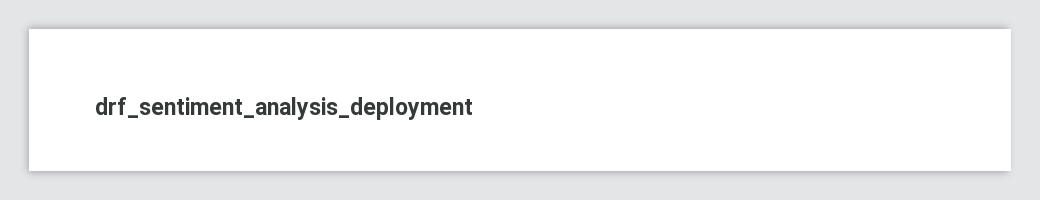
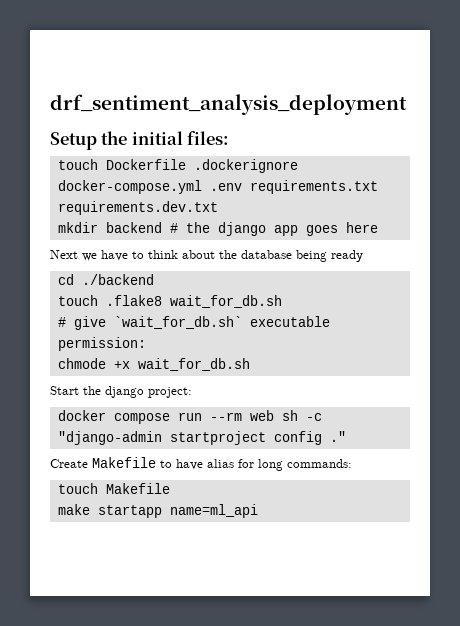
+ Setup the initial files:
+ touch Dockerfile .dockerignore docker-compose.yml .env requirements.txt requirements.dev.txt
+ mkdir backend # the django app goes here
+ Next we have to think about the database being ready
+ cd ./backend
+ touch .flake8 wait_for_db.sh
+ # give `wait_for_db.sh` executable permission:
+ chmode +x wait_for_db.sh
+ Start the django project:
+ docker compose run --rm web sh -c "django-admin startproject config ."
+ Create Makefile to have alias for long commands:
+ touch Makefile
+ make startapp name=ml_api

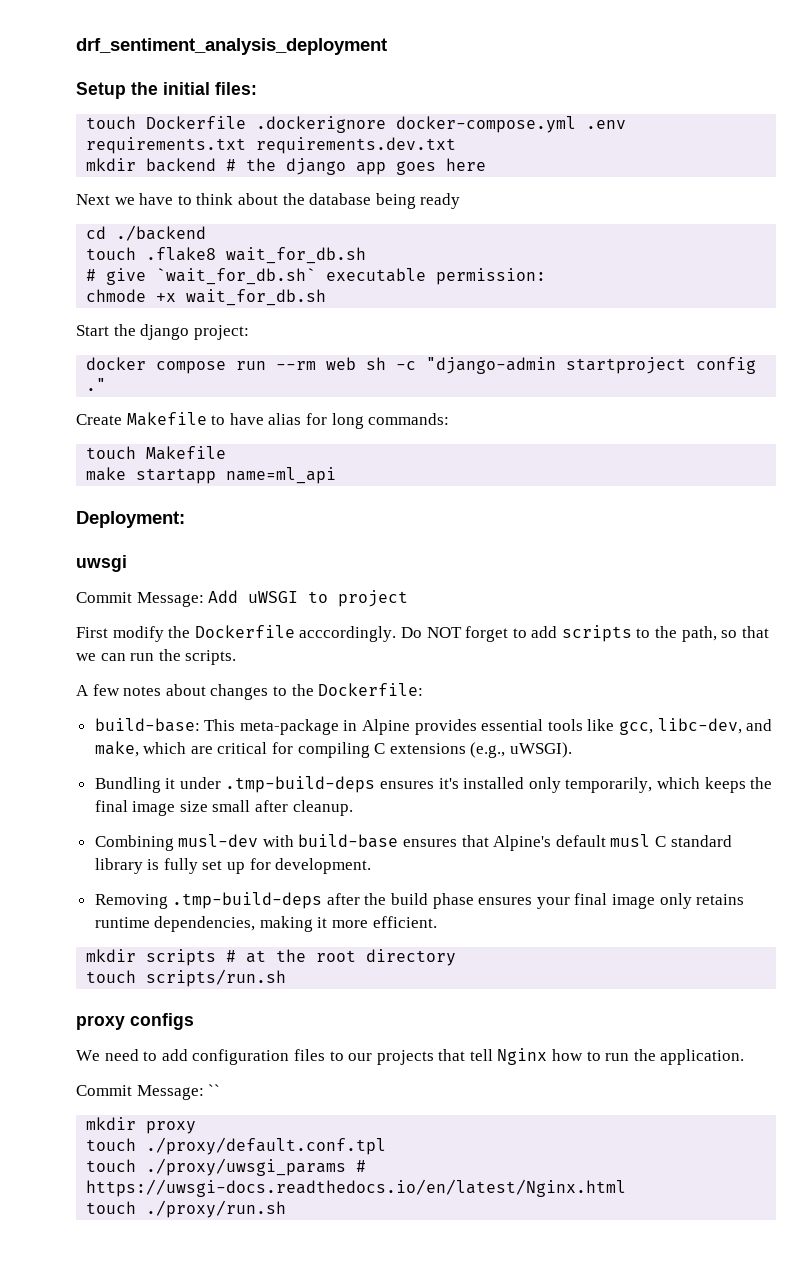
+ Deployment:
+ uwsgi
+ Commit Message: Add uWSGI to project
+ First modify the Dockerfile acccordingly. Do NOT forget to add scripts to the path, so that we can run the scripts.
+ A few notes about changes to the Dockerfile:
+ build-base: This meta-package in Alpine provides essential tools like gcc, libc-dev, and make, which are critical for compiling C extensions (e.g., uWSGI).
+ Bundling it under .tmp-build-deps ensures it's installed only temporarily, which keeps the final image size small after cleanup.
+ Combining musl-dev with build-base ensures that Alpine's default musl C standard library is fully set up for development.
+ Removing .tmp-build-deps after the build phase ensures your final image only retains runtime dependencies, making it more efficient.
+ mkdir scripts # at the root directory
+ touch scripts/run.sh
+ proxy configs
+ We need to add configuration files to our projects that tell Nginx how to run the application.
+ Commit Message: ``
+ mkdir proxy
+ touch ./proxy/default.conf.tpl
+ touch ./proxy/uwsgi_params # https://uwsgi-docs.readthedocs.io/en/latest/Nginx.html
+ touch ./proxy/run.sh

